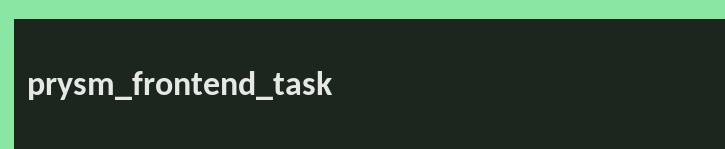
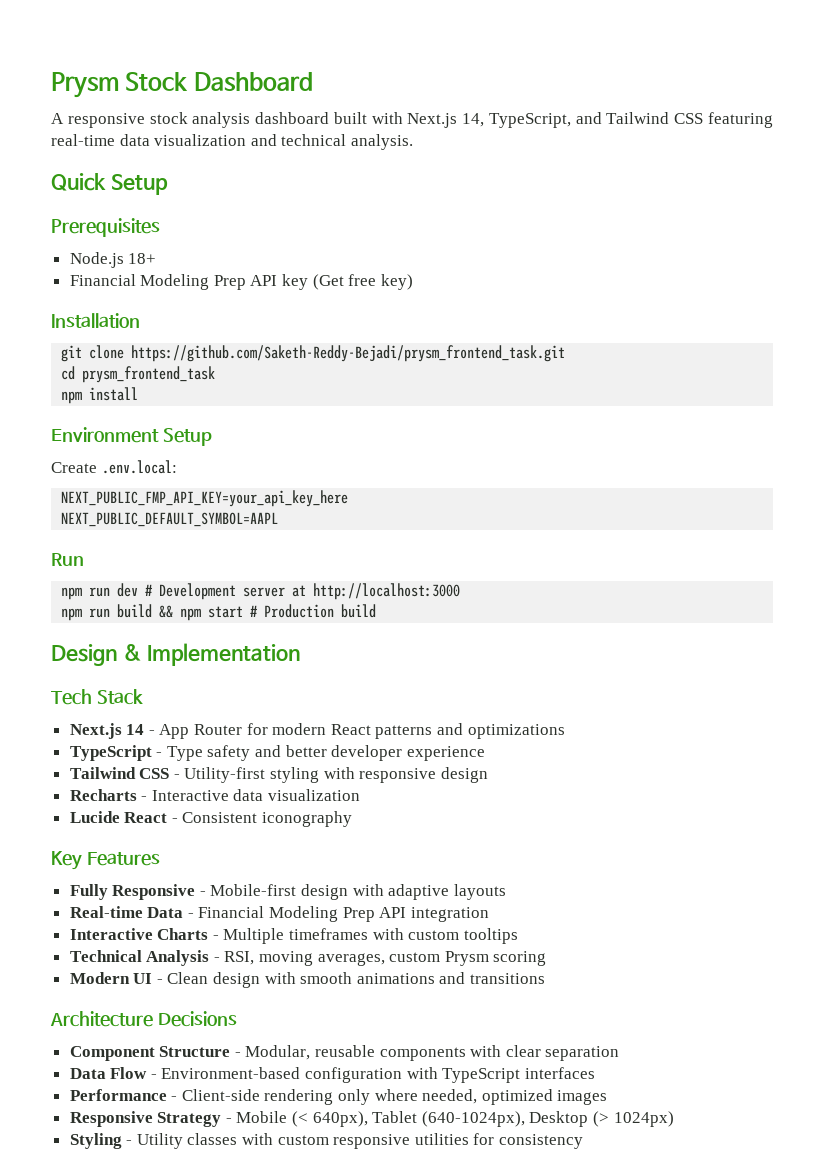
- prysm_frontend_task
+ Prysm Stock Dashboard
+ A responsive stock analysis dashboard built with Next.js 14, TypeScript, and Tailwind CSS featuring real-time data visualization and technical analysis.
+ Quick Setup
+ Prerequisites
+ Node.js 18+
+ Financial Modeling Prep API key (Get free key)
+ Installation
+ git clone https://github.com/Saketh-Reddy-Bejadi/prysm_frontend_task.git
+ cd prysm_frontend_task
+ npm install
+ Environment Setup
+ Create .env.local:
+ NEXT_PUBLIC_FMP_API_KEY=your_api_key_here
+ NEXT_PUBLIC_DEFAULT_SYMBOL=AAPL
+ Run
+ npm run dev # Development server at http://localhost:3000
+ npm run build && npm start # Production build
+ Design & Implementation
+ Tech Stack
+ Next.js 14 - App Router for modern React patterns and optimizations
+ TypeScript - Type safety and better developer experience
+ Tailwind CSS - Utility-first styling with responsive design
+ Recharts - Interactive data visualization
+ Lucide React - Consistent iconography
+ Key Features
+ Fully Responsive - Mobile-first design with adaptive layouts
+ Real-time Data - Financial Modeling Prep API integration
+ Interactive Charts - Multiple timeframes with custom tooltips
+ Technical Analysis - RSI, moving averages, custom Prysm scoring
+ Modern UI - Clean design with smooth animations and transitions
+ Architecture Decisions
+ Component Structure - Modular, reusable components with clear separation
+ Data Flow - Environment-based configuration with TypeScript interfaces
+ Performance - Client-side rendering only where needed, optimized images
+ Responsive Strategy - Mobile (< 640px), Tablet (640-1024px), Desktop (> 1024px)
+ Styling - Utility classes with custom responsive utilities for consistency

